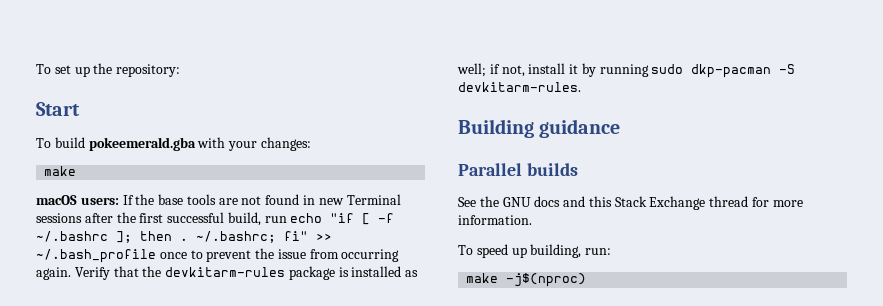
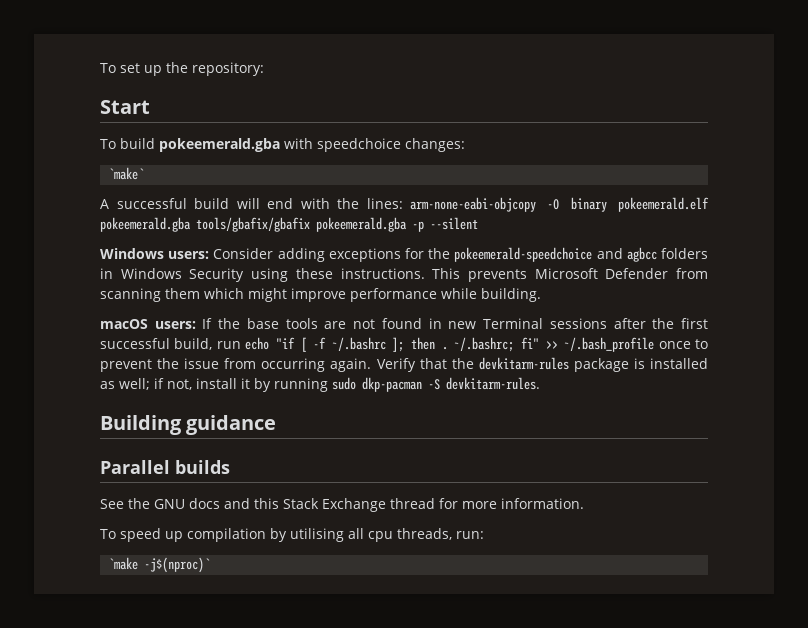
- To build pokeemerald.gba with your changes:
- make
+ To build pokeemerald.gba with speedchoice changes:
+ `make`
+ A successful build will end with the lines: arm-none-eabi-objcopy -O binary pokeemerald.elf pokeemerald.gba tools/gbafix/gbafix pokeemerald.gba -p --silent
+ Windows users: Consider adding exceptions for the pokeemerald-speedchoice and agbcc folders in Windows Security using these instructions. This prevents Microsoft Defender from scanning them which might improve performance while building.
- To speed up building, run:
+ To speed up compilation by utilising all cpu threads, run:
- make -j$(nproc)
+ `make -j$(nproc)`

